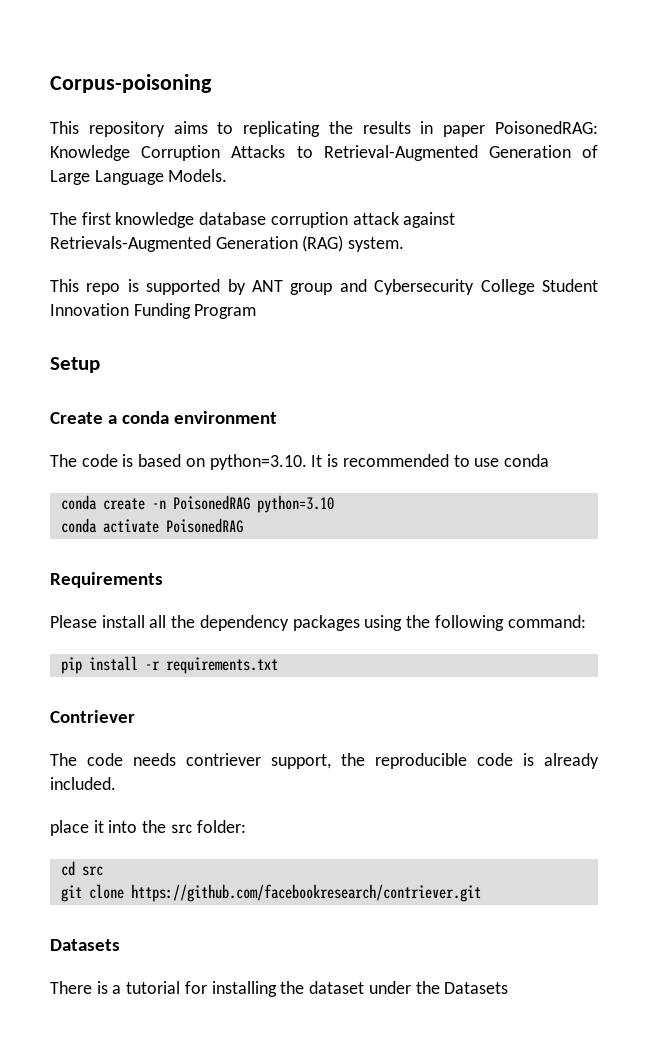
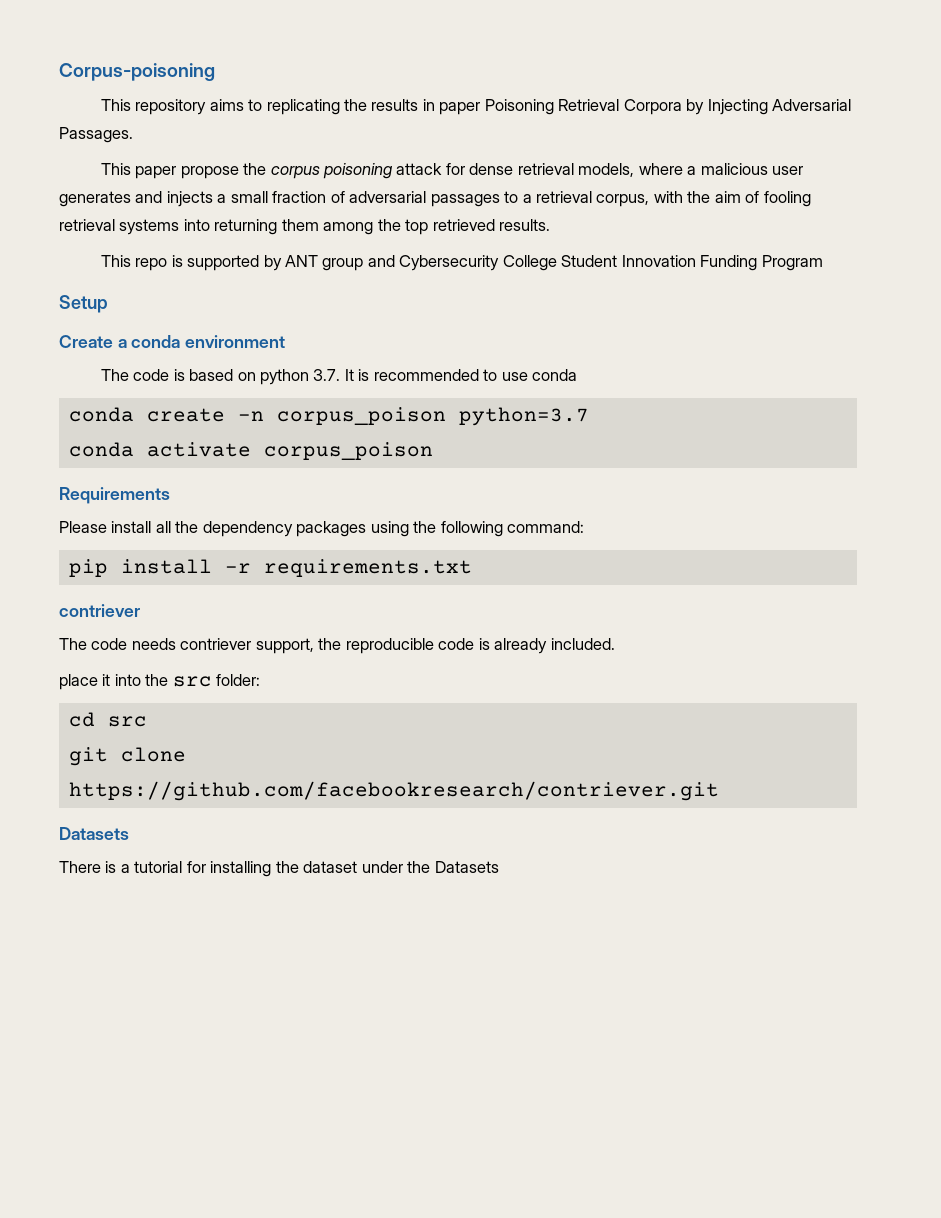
- This repository aims to replicating the results in paper PoisonedRAG: Knowledge Corruption Attacks to Retrieval-Augmented Generation of Large Language Models.
- The first knowledge database corruption attack against Retrievals-Augmented Generation (RAG) system.
+ This repository aims to replicating the results in paper Poisoning Retrieval Corpora by Injecting Adversarial Passages.
+ This paper propose the corpus poisoning attack for dense retrieval models, where a malicious user generates and injects a small fraction of adversarial passages to a retrieval corpus, with the aim of fooling retrieval systems into returning them among the top retrieved results.
- The code is based on python=3.10. It is recommended to use conda
+ The code is based on python 3.7. It is recommended to use conda
- conda create -n PoisonedRAG python=3.10
+ conda create -n corpus_poison python=3.7
- conda activate PoisonedRAG
+ conda activate corpus_poison
  pip install -r requirements.txt
- Contriever
+ contriever

